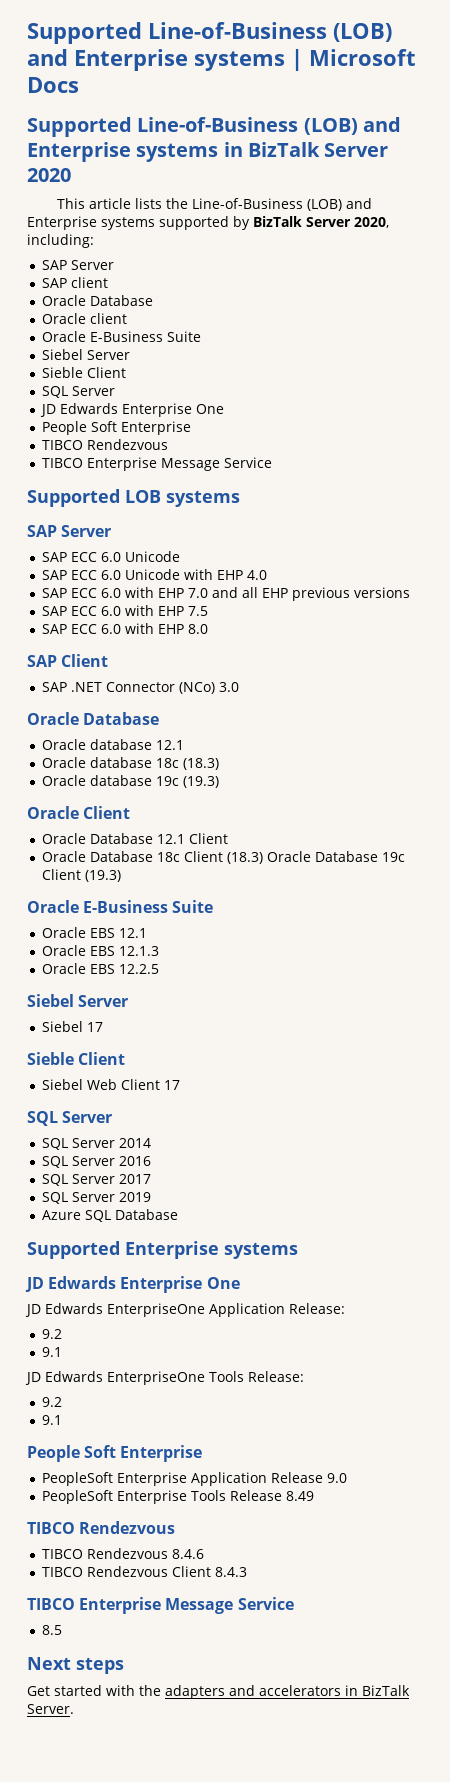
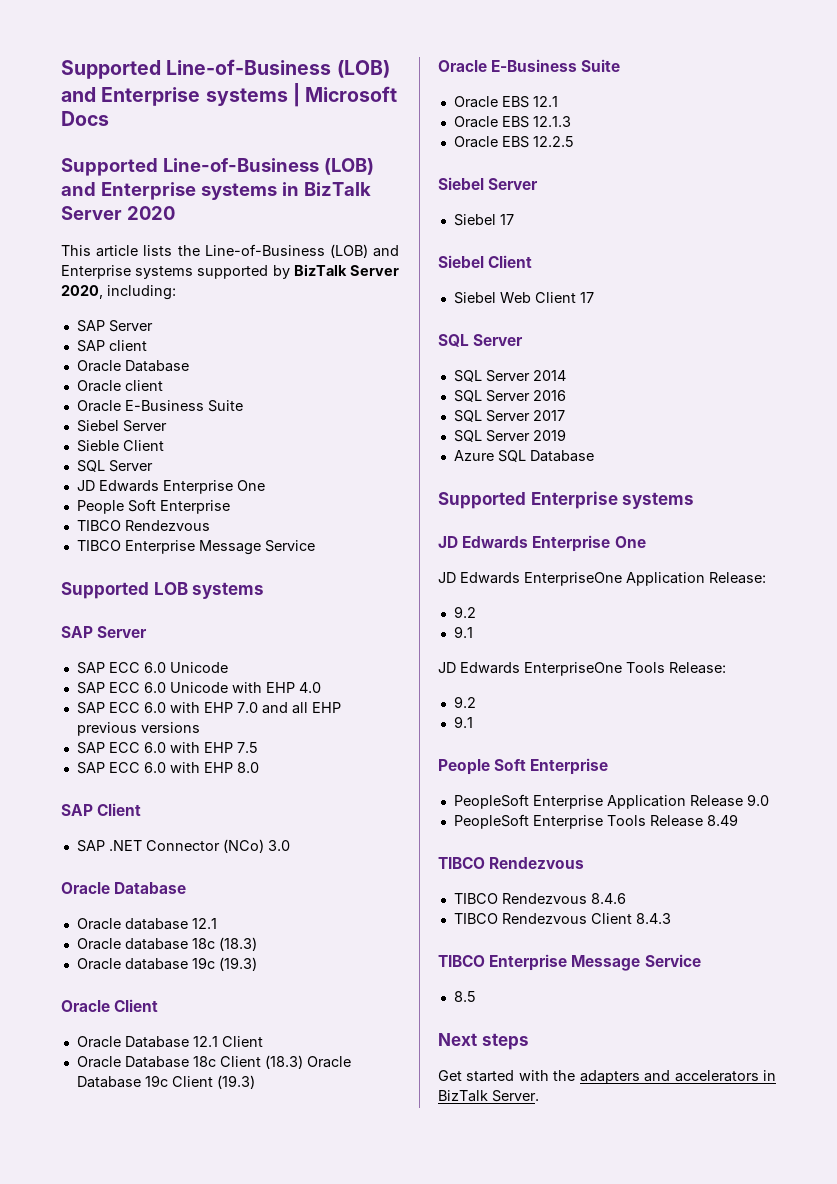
  Siebel 17
- Sieble Client
+ Siebel Client

